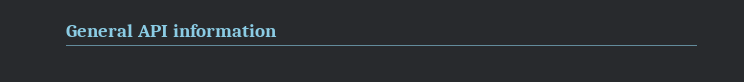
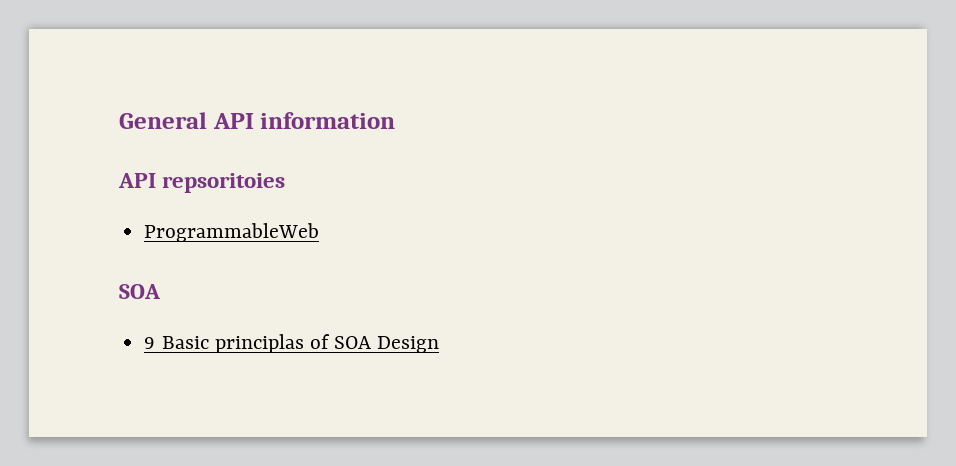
+ API repsoritoies
+ ProgrammableWeb
+ SOA
+ 9 Basic principlas of SOA Design

